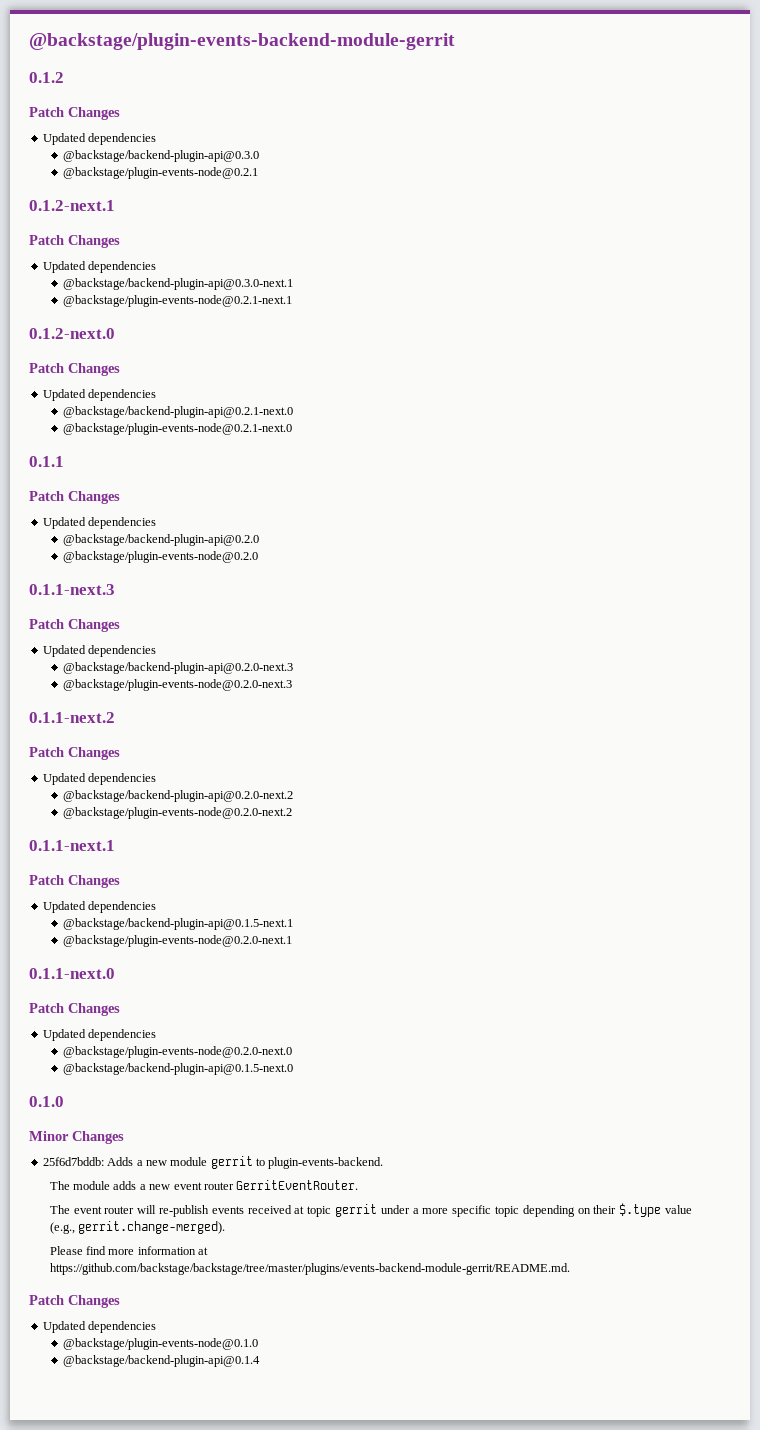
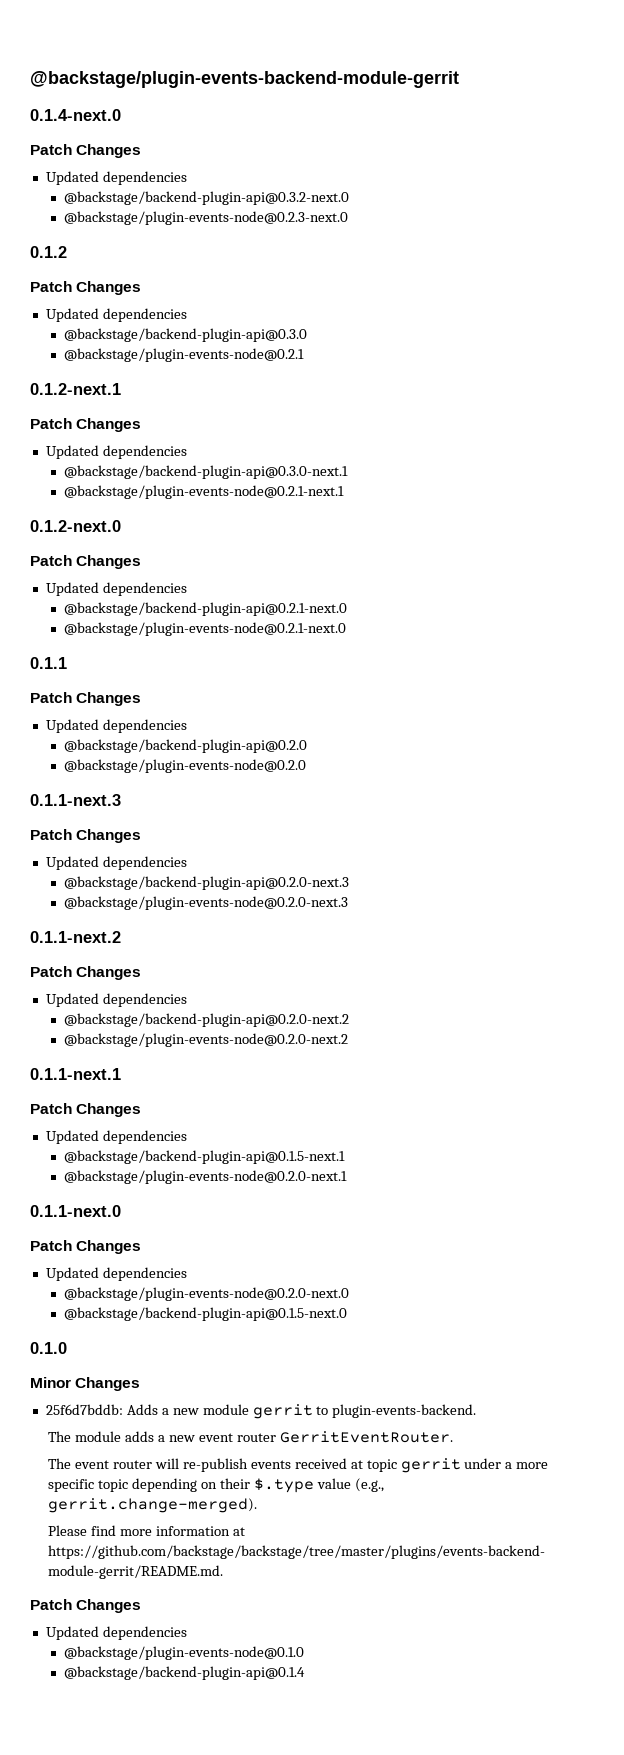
+ 0.1.4-next.0
+ Patch Changes
+ Updated dependencies
+ @backstage/backend-plugin-api@0.3.2-next.0
+ @backstage/plugin-events-node@0.2.3-next.0

